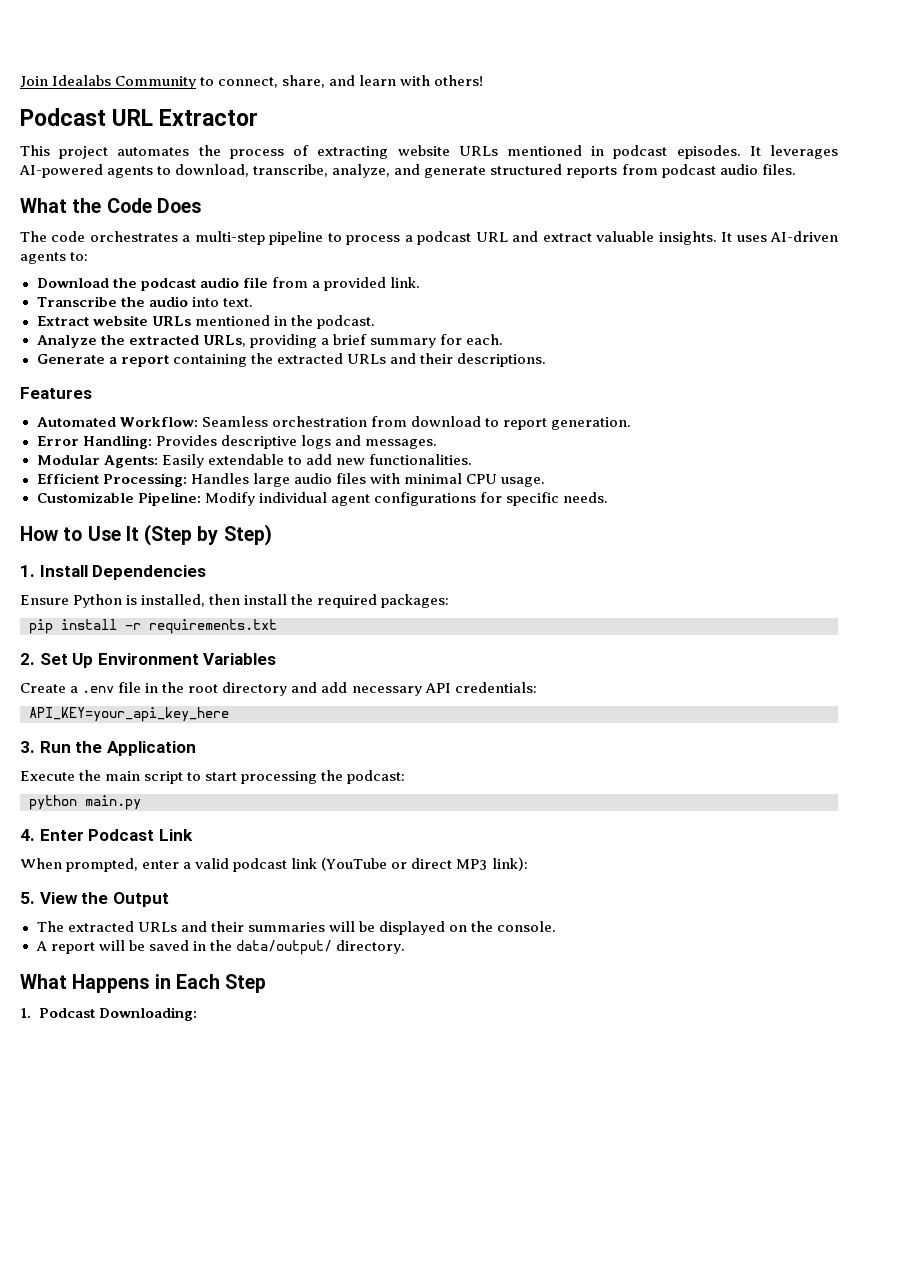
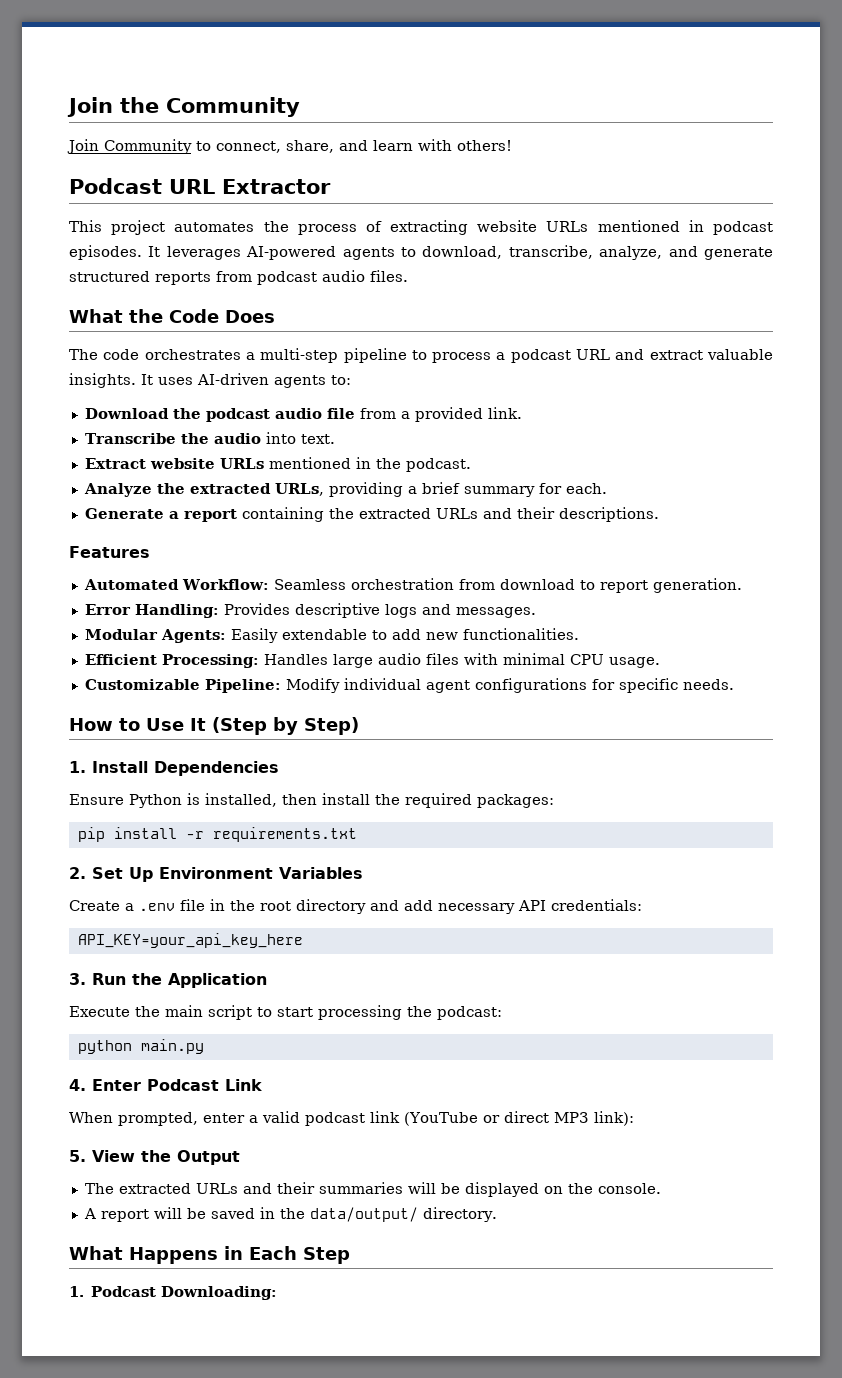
- Join Idealabs Community to connect, share, and learn with others!
+ Join the Community
+ Join Community to connect, share, and learn with others!

